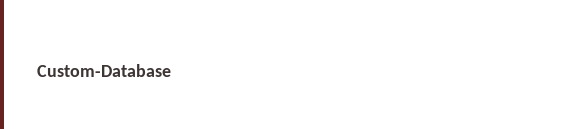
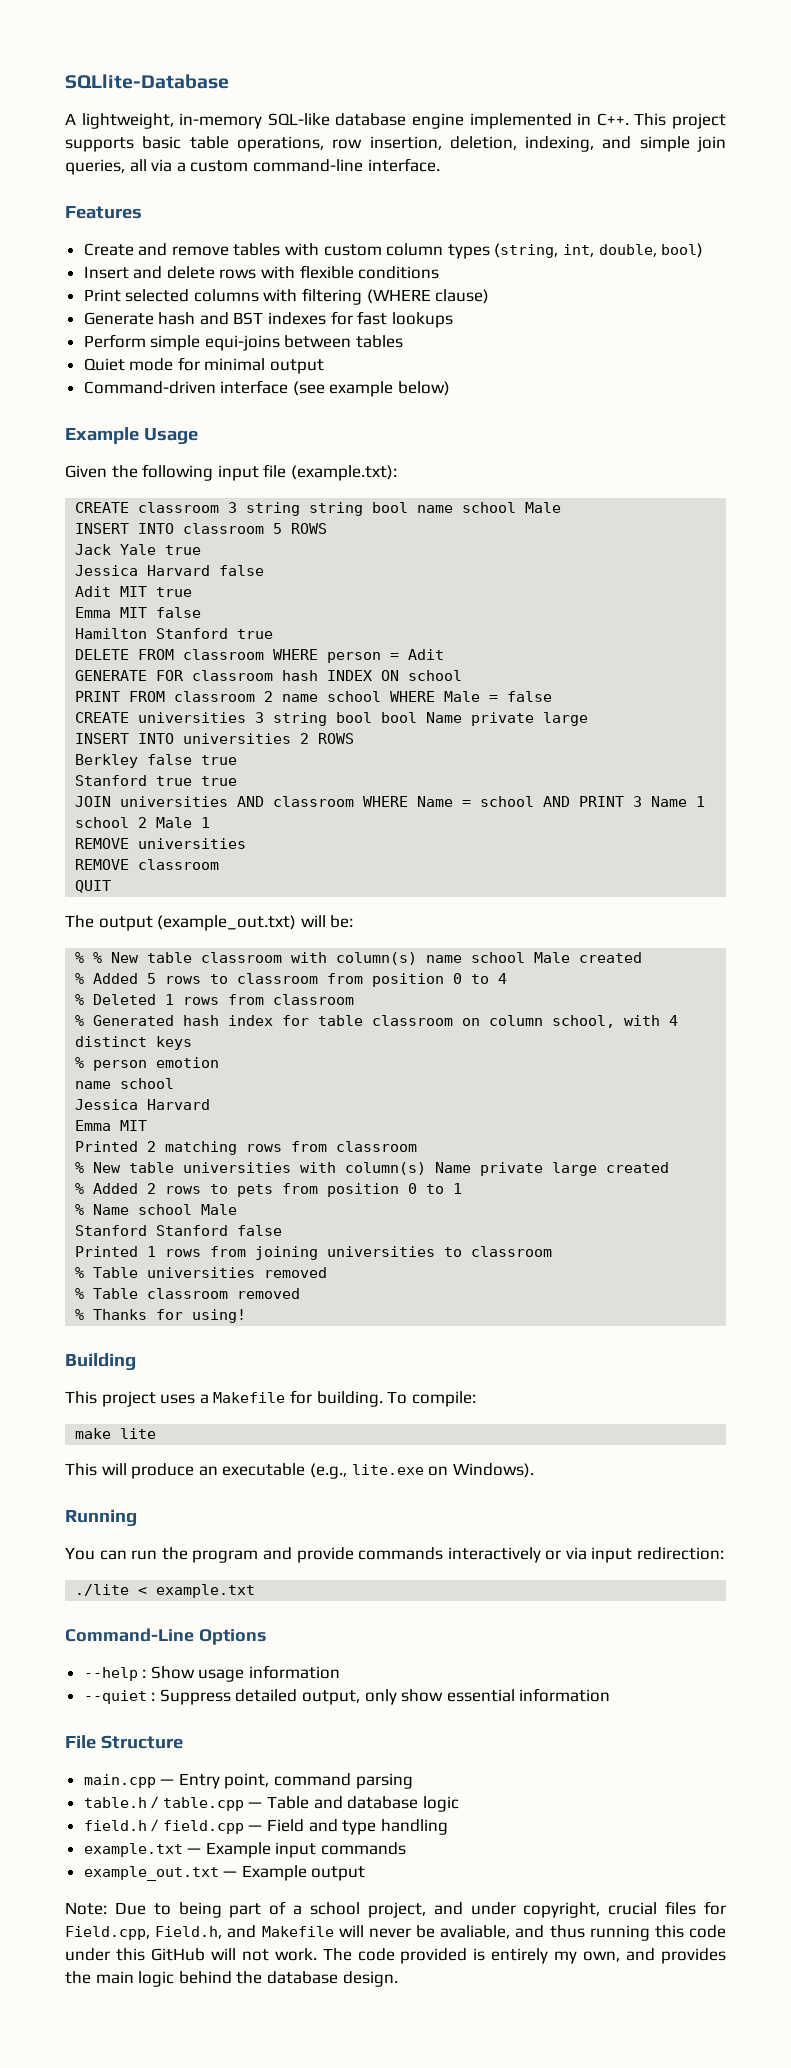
- Custom-Database
+ SQLlite-Database
+ A lightweight, in-memory SQL-like database engine implemented in C++. This project supports basic table operations, row insertion, deletion, indexing, and simple join queries, all via a custom command-line interface.
+ Features
+ Create and remove tables with custom column types (string, int, double, bool)
+ Insert and delete rows with flexible conditions
+ Print selected columns with filtering (WHERE clause)
+ Generate hash and BST indexes for fast lookups
+ Perform simple equi-joins between tables
+ Quiet mode for minimal output
+ Command-driven interface (see example below)
+ Example Usage
+ Given the following input file (example.txt):
+ CREATE classroom 3 string string bool name school Male
+ INSERT INTO classroom 5 ROWS
+ Jack Yale true
+ Jessica Harvard false
+ Adit MIT true
+ Emma MIT false
+ Hamilton Stanford true
+ DELETE FROM classroom WHERE person = Adit
+ GENERATE FOR classroom hash INDEX ON school
+ PRINT FROM classroom 2 name school WHERE Male = false
+ CREATE universities 3 string bool bool Name private large
+ INSERT INTO universities 2 ROWS
+ Berkley false true
+ Stanford true true
+ JOIN universities AND classroom WHERE Name = school AND PRINT 3 Name 1 school 2 Male 1
+ REMOVE universities
+ REMOVE classroom
+ QUIT
+ The output (example_out.txt) will be:
+ % % New table classroom with column(s) name school Male created
+ % Added 5 rows to classroom from position 0 to 4
+ % Deleted 1 rows from classroom
+ % Generated hash index for table classroom on column school, with 4 distinct keys
+ % person emotion
+ name school
+ Jessica Harvard
+ Emma MIT
+ Printed 2 matching rows from classroom
+ % New table universities with column(s) Name private large created
+ % Added 2 rows to pets from position 0 to 1
+ % Name school Male
+ Stanford Stanford false
+ Printed 1 rows from joining universities to classroom
+ % Table universities removed
+ % Table classroom removed
+ % Thanks for using!
+ Building
+ This project uses a Makefile for building. To compile:
+ make lite
+ This will produce an executable (e.g., lite.exe on Windows).
+ Running
+ You can run the program and provide commands interactively or via input redirection:
+ ./lite < example.txt
+ Command-Line Options
+ --help : Show usage information
+ --quiet : Suppress detailed output, only show essential information
+ File Structure
+ main.cpp — Entry point, command parsing
+ table.h / table.cpp — Table and database logic
+ field.h / field.cpp — Field and type handling
+ example.txt — Example input commands
+ example_out.txt — Example output
+ Note: Due to being part of a school project, and under copyright, crucial files for Field.cpp, Field.h, and Makefile will never be avaliable, and thus running this code under this GitHub will not work. The code provided is entirely my own, and provides the main logic behind the database design.

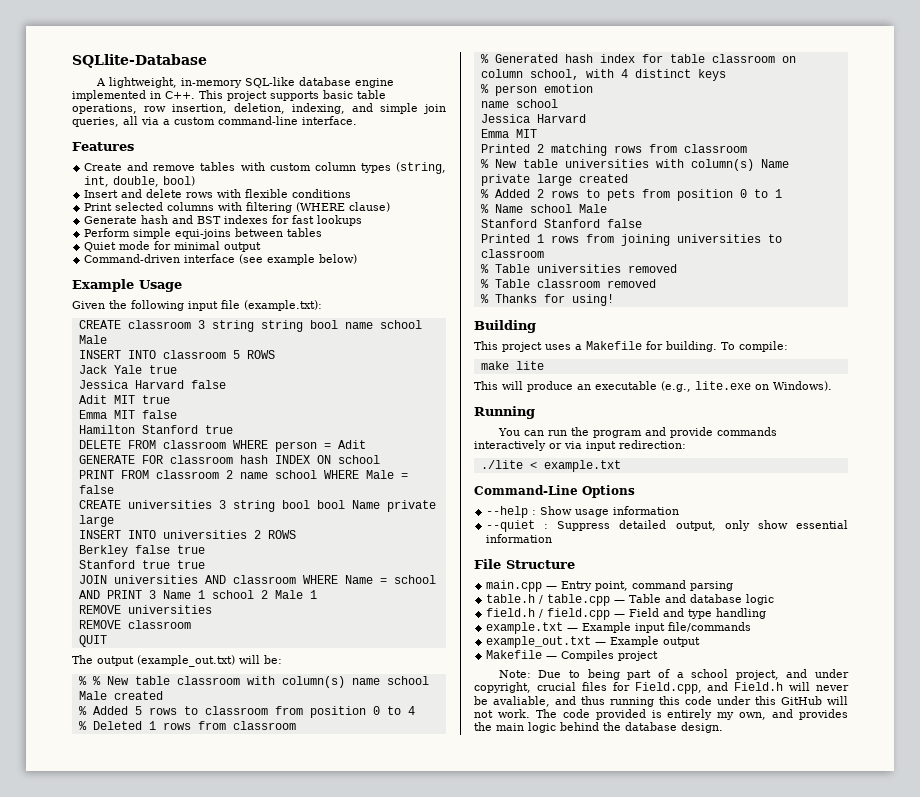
- example.txt — Example input commands
+ example.txt — Example input file/commands
+ Makefile — Compiles project
- Note: Due to being part of a school project, and under copyright, crucial files for Field.cpp, Field.h, and Makefile will never be avaliable, and thus running this code under this GitHub will not work.
+ Note: Due to being part of a school project, and under copyright, crucial files for Field.cpp, and Field.h will never be avaliable, and thus running this code under this GitHub will not work.

